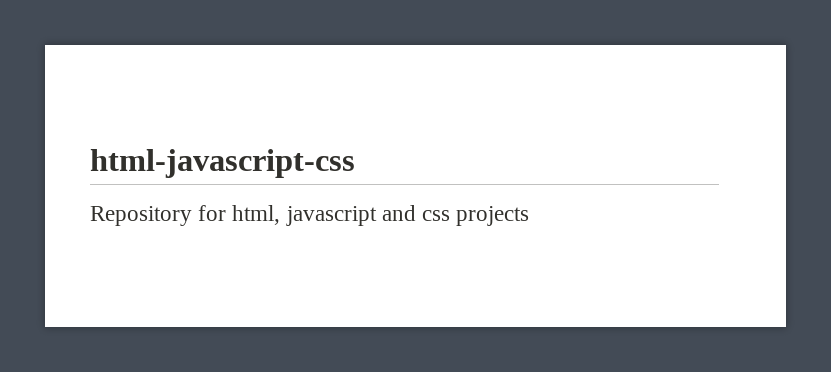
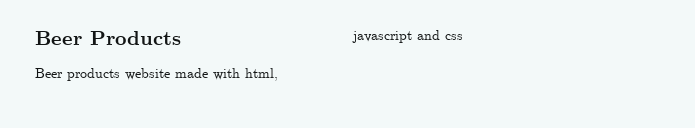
- html-javascript-css
- Repository for html, javascript and css projects
+ Beer Products
+ Beer products website made with html, javascript and css

